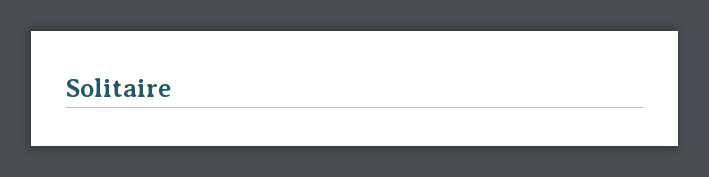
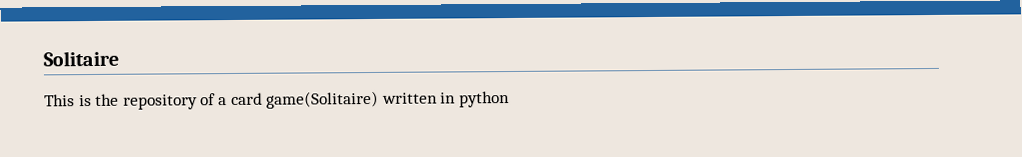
+ This is the repository of a card game(Solitaire) written in python

